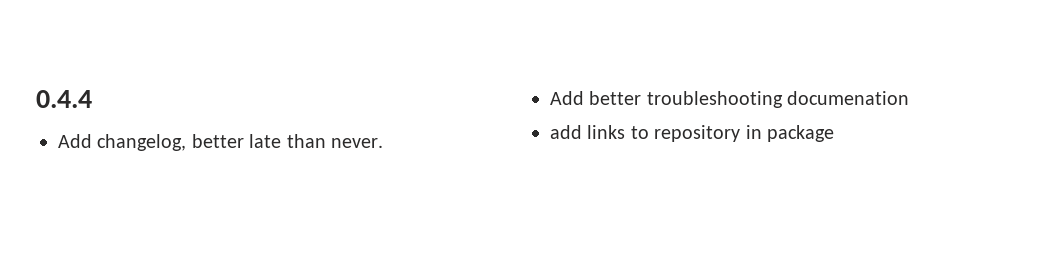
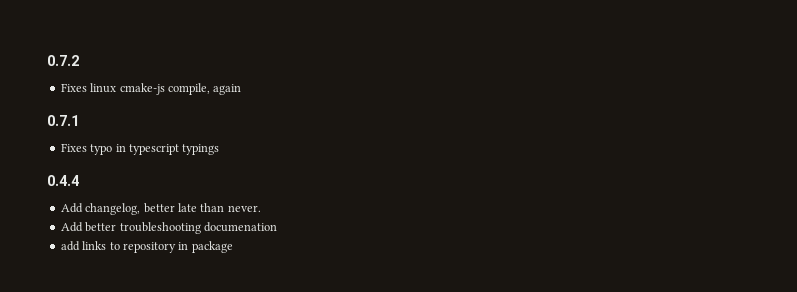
+ 0.7.2
+ Fixes linux cmake-js compile, again
+ 0.7.1
+ Fixes typo in typescript typings

